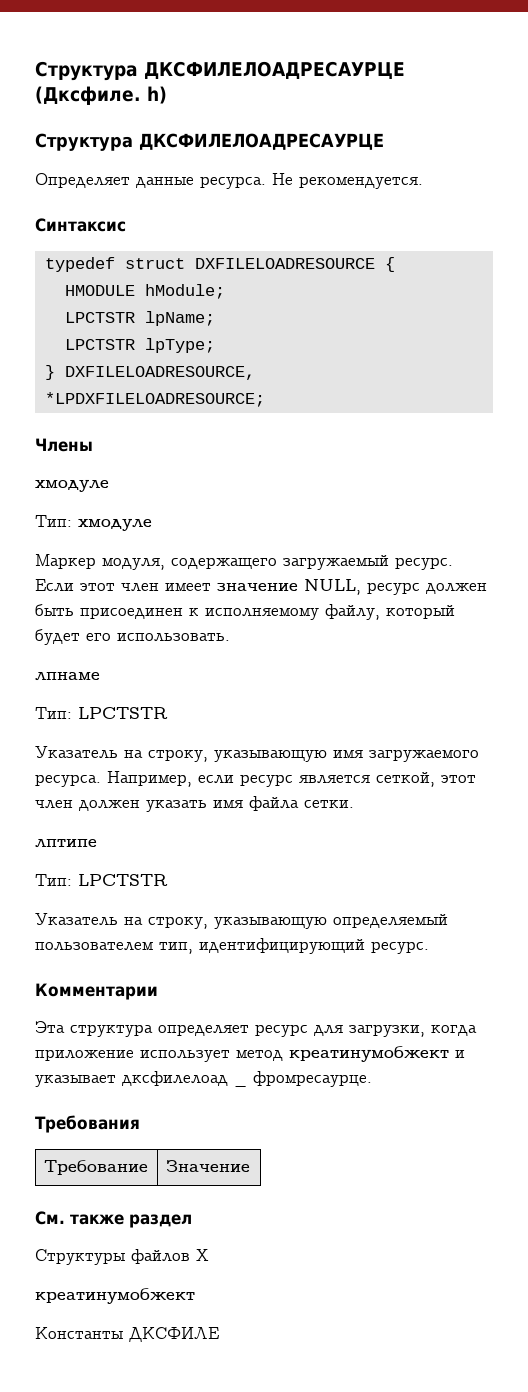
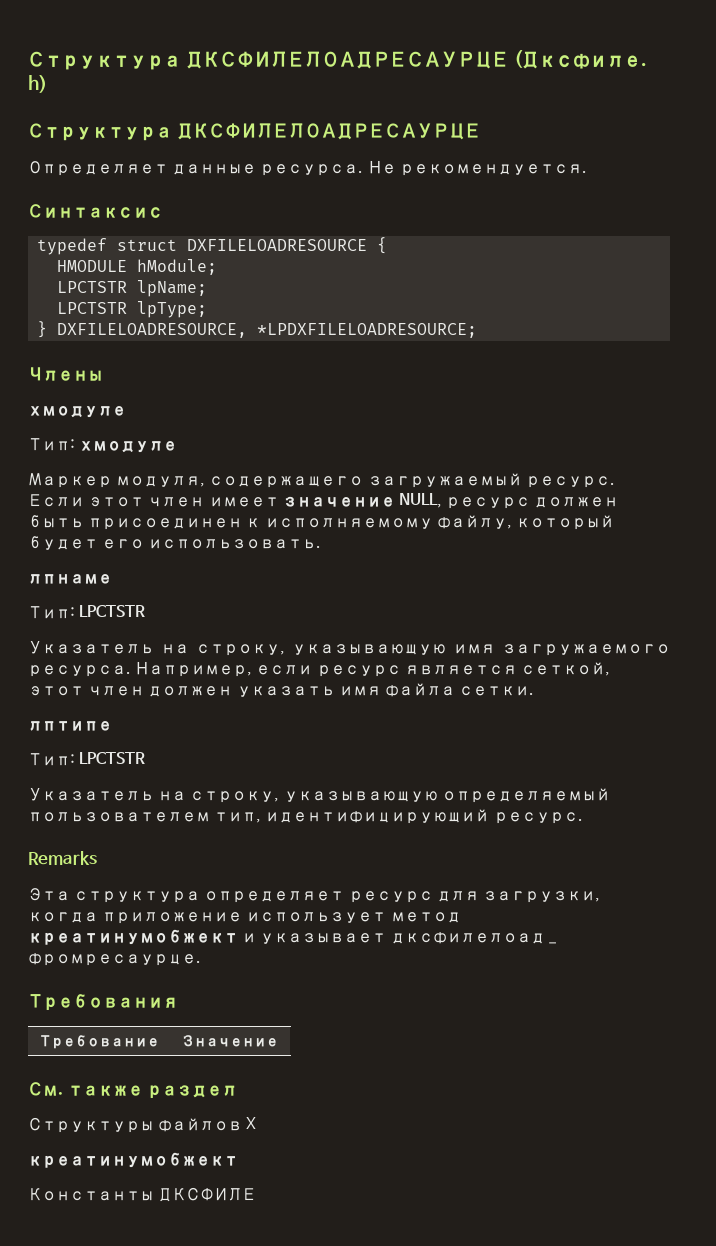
- Комментарии
+ Remarks

